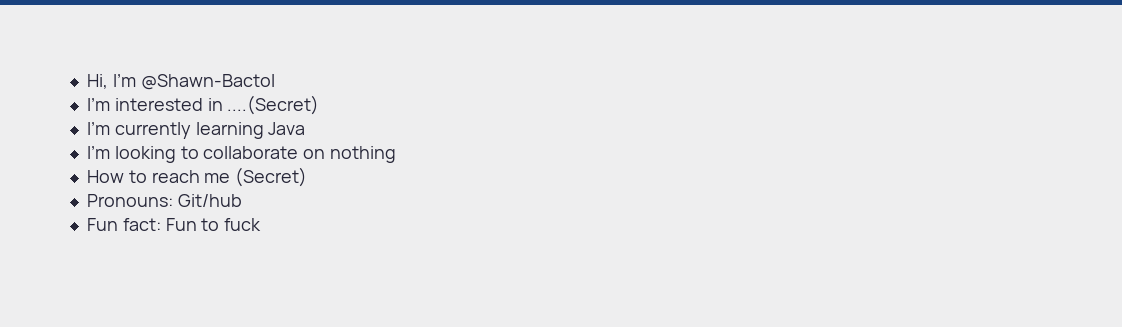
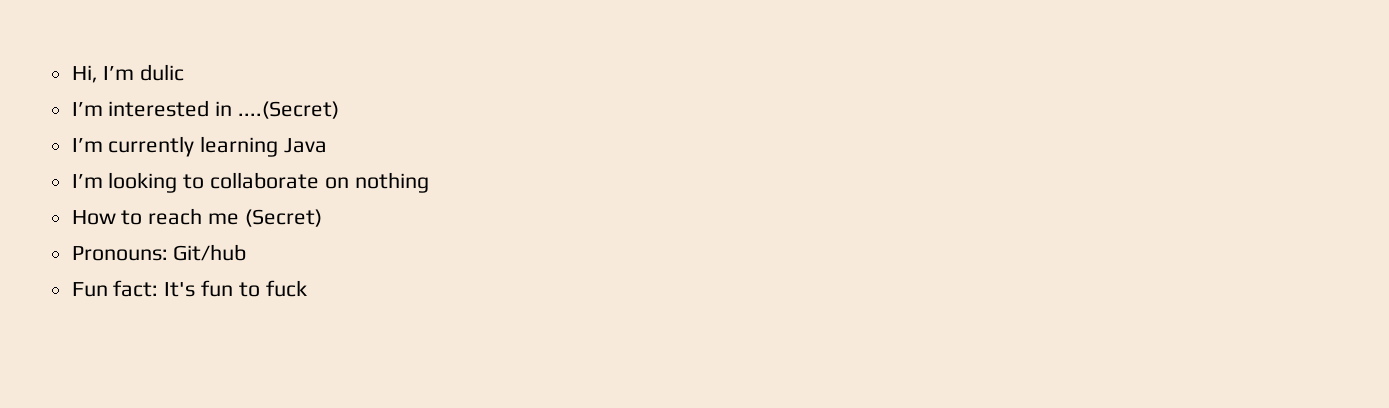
- Hi, I’m @Shawn-Bactol
+ Hi, I’m dulic
- Fun fact: Fun to fuck
+ Fun fact: It's fun to fuck

